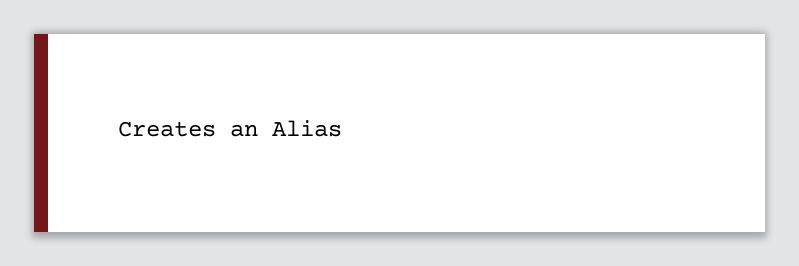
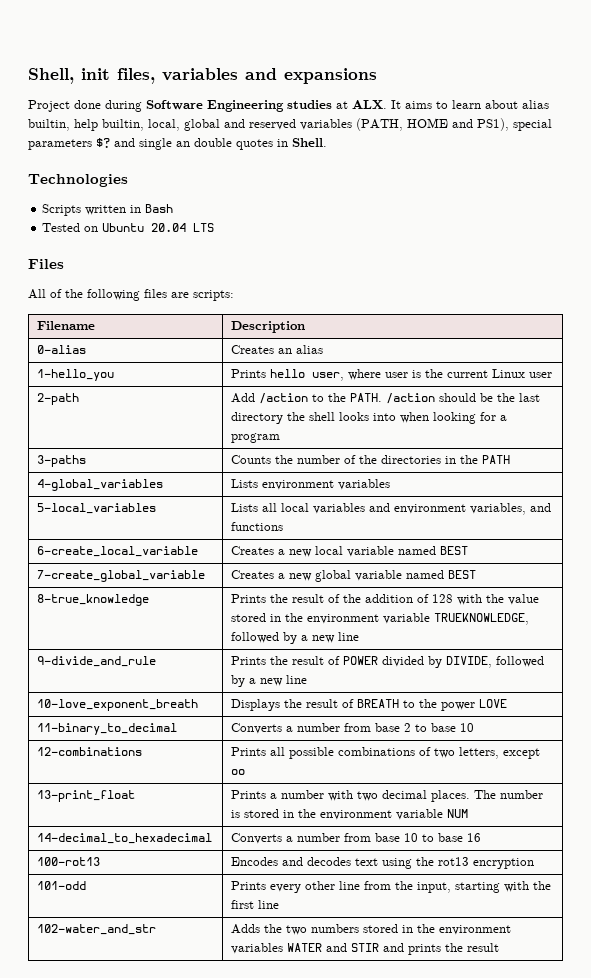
- Creates an Alias
+ Shell, init files, variables and expansions
+ Project done during Software Engineering studies at ALX. It aims to learn about alias builtin, help builtin, local, global and reserved variables (PATH, HOME and PS1), special parameters $? and single an double quotes in Shell.
+ Technologies
+ Scripts written in Bash
+ Tested on Ubuntu 20.04 LTS
+ Files
+ All of the following files are scripts:
+ Filename | Description
+ 0-alias | Creates an alias
+ 1-hello_you | Prints hello user, where user is the current Linux user
+ 2-path | Add /action to the PATH. /action should be the last directory the shell looks into when looking for a program
+ 3-paths | Counts the number of the directories in the PATH
+ 4-global_variables | Lists environment variables
+ 5-local_variables | Lists all local variables and environment variables, and functions
+ 6-create_local_variable | Creates a new local variable named BEST
+ 7-create_global_variable | Creates a new global variable named BEST
+ 8-true_knowledge | Prints the result of the addition of 128 with the value stored in the environment variable TRUEKNOWLEDGE, followed by a new line
+ 9-divide_and_rule | Prints the result of POWER divided by DIVIDE, followed by a new line
+ 10-love_exponent_breath | Displays the result of BREATH to the power LOVE
+ 11-binary_to_decimal | Converts a number from base 2 to base 10
+ 12-combinations | Prints all possible combinations of two letters, except oo
+ 13-print_float | Prints a number with two decimal places. The number is stored in the environment variable NUM
+ 14-decimal_to_hexadecimal | Converts a number from base 10 to base 16
+ 100-rot13 | Encodes and decodes text using the rot13 encryption
+ 101-odd | Prints every other line from the input, starting with the first line
+ 102-water_and_str | Adds the two numbers stored in the environment variables WATER and STIR and prints the result

